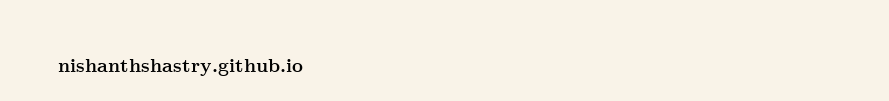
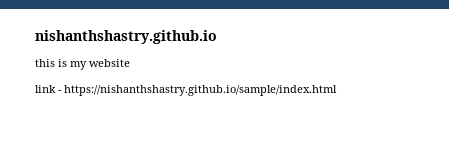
+ this is my website
+ link - https://nishanthshastry.github.io/sample/index.html

